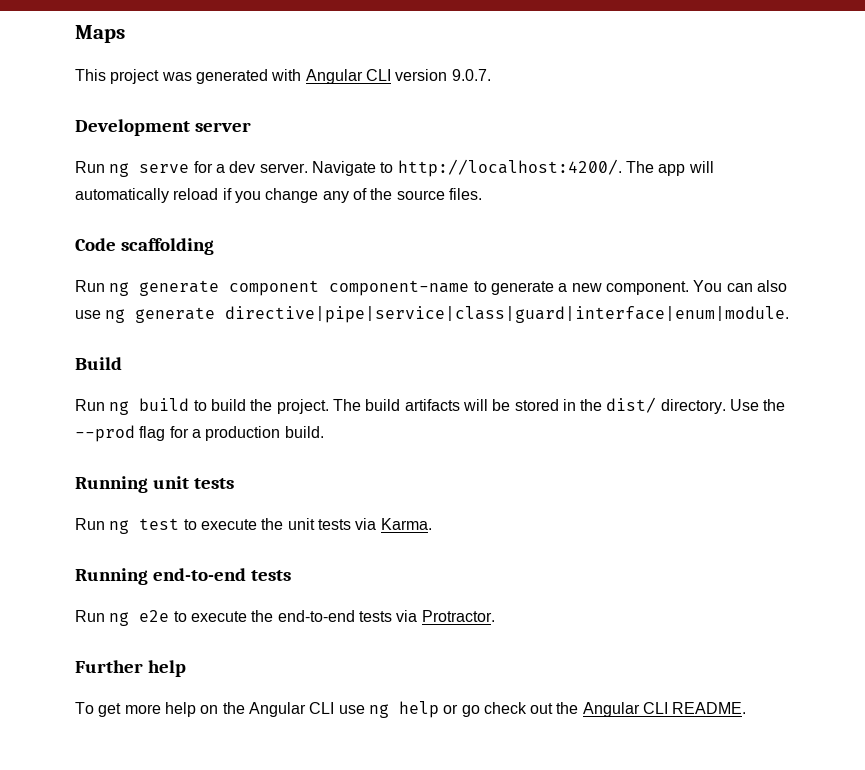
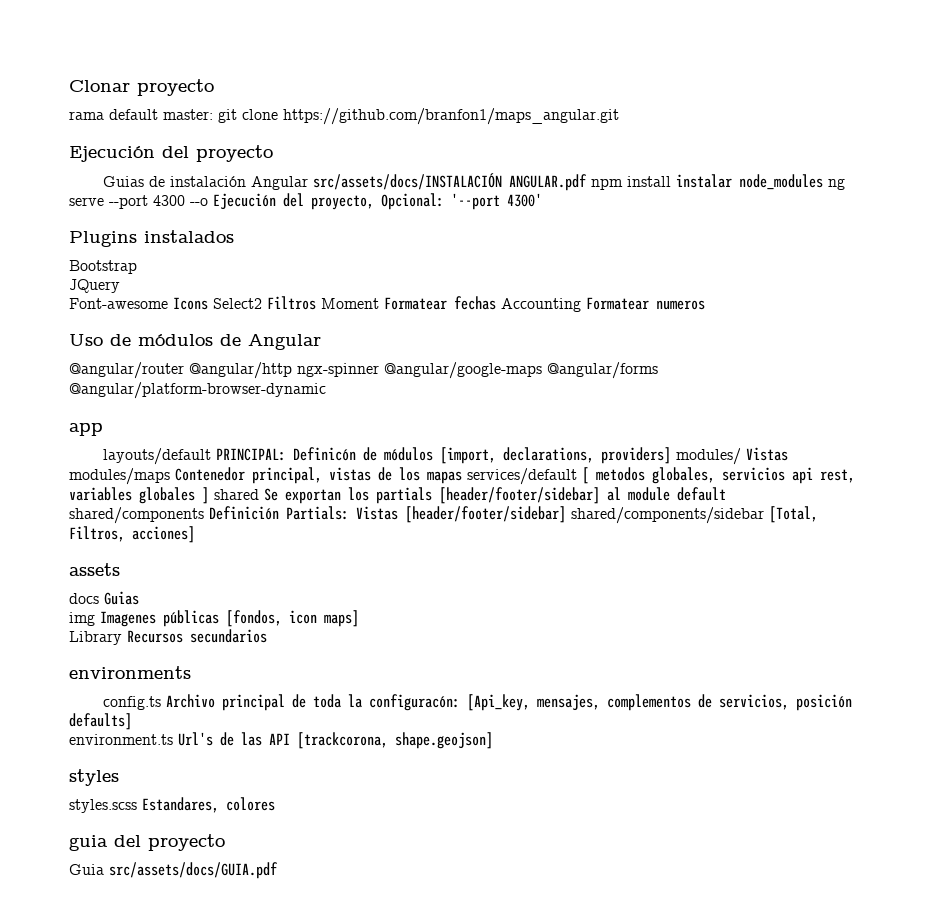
- Maps
- This project was generated with Angular CLI version 9.0.7.
- Development server
- Run ng serve for a dev server. Navigate to http://localhost:4200/. The app will automatically reload if you change any of the source files.
- Code scaffolding
- Run ng generate component component-name to generate a new component. You can also use ng generate directive|pipe|service|class|guard|interface|enum|module.
- Build
- Run ng build to build the project. The build artifacts will be stored in the dist/ directory. Use the --prod flag for a production build.
- Running unit tests
- Run ng test to execute the unit tests via Karma.
- Running end-to-end tests
- Run ng e2e to execute the end-to-end tests via Protractor.
- Further help
- To get more help on the Angular CLI use ng help or go check out the Angular CLI README.
+ Clonar proyecto
+ rama default master: git clone https://github.com/branfon1/maps_angular.git
+ Ejecución del proyecto
+ Guias de instalación Angular src/assets/docs/INSTALACIÓN ANGULAR.pdf npm install instalar node_modules ng serve --port 4300 --o Ejecución del proyecto, Opcional: '--port 4300'
+ Plugins instalados
+ Bootstrap
+ JQuery
+ Font-awesome Icons Select2 Filtros Moment Formatear fechas Accounting Formatear numeros
+ Uso de módulos de Angular
+ @angular/router @angular/http ngx-spinner @angular/google-maps @angular/forms @angular/platform-browser-dynamic
+ app
+ layouts/default PRINCIPAL: Definicón de módulos [import, declarations, providers] modules/ Vistas modules/maps Contenedor principal, vistas de los mapas services/default [ metodos globales, servicios api rest, variables globales ] shared Se exportan los partials [header/footer/sidebar] al module default shared/components Definición Partials: Vistas [header/footer/sidebar] shared/components/sidebar [Total, Filtros, acciones]
+ assets
+ docs Guias
+ img Imagenes públicas [fondos, icon maps]
+ Library Recursos secundarios
+ environments
+ config.ts Archivo principal de toda la configuracón: [Api_key, mensajes, complementos de servicios, posición defaults]
+ environment.ts Url's de las API [trackcorona, shape.geojson]
+ styles
+ styles.scss Estandares, colores
+ guia del proyecto
+ Guia src/assets/docs/GUIA.pdf

